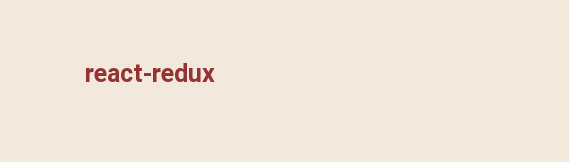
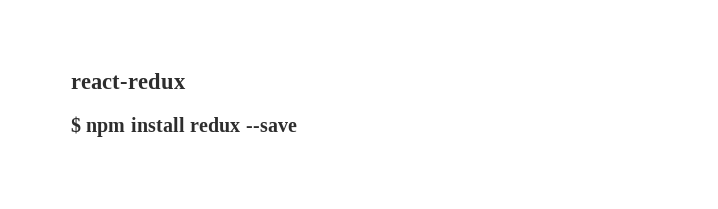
+ $ npm install redux --save

